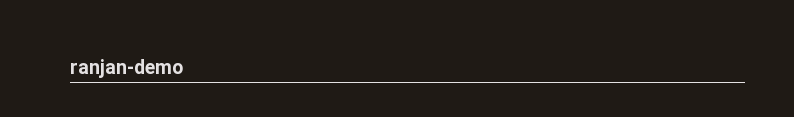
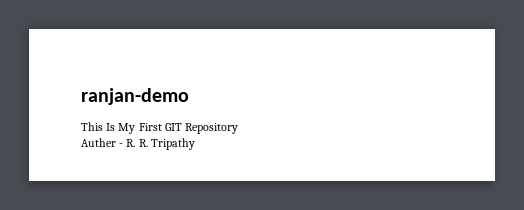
+ This Is My First GIT Repository
+ Auther - R. R. Tripathy

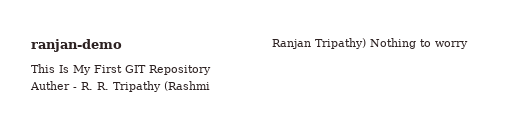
- Auther - R. R. Tripathy
+ Auther - R. R. Tripathy (Rashmi Ranjan Tripathy) Nothing to worry

